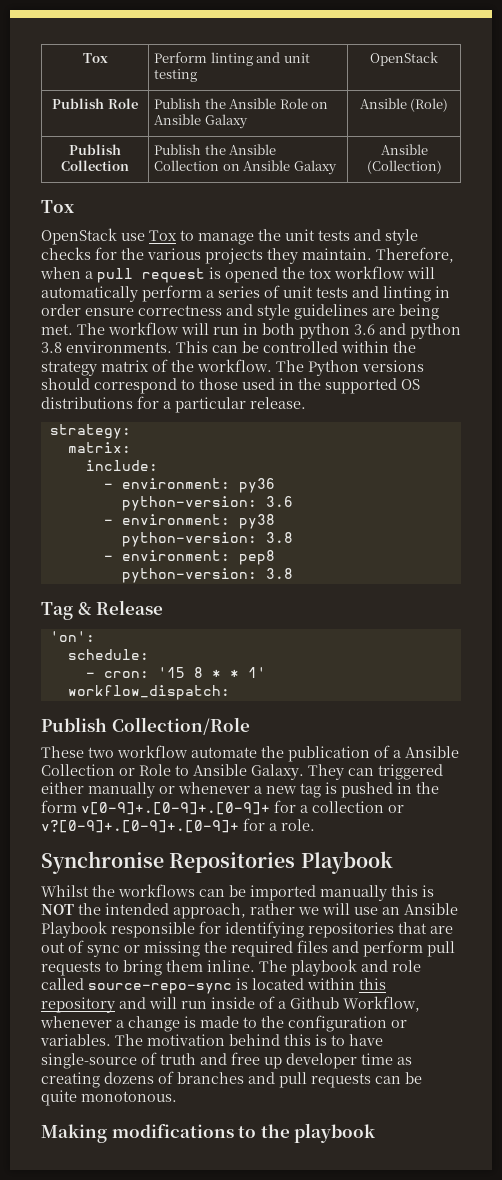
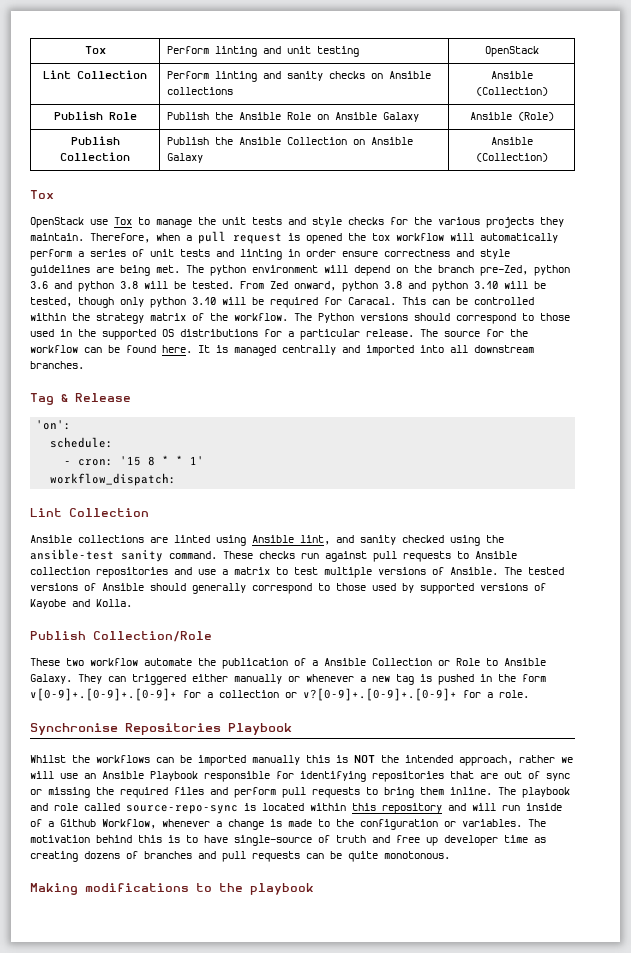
+ Lint Collection | Perform linting and sanity checks on Ansible collections | Ansible (Collection)
- The workflow will run in both python 3.6 and python 3.8 environments.
+ The python environment will depend on the branch pre-Zed, python 3.6 and python 3.8 will be tested. From Zed onward, python 3.8 and python 3.10 will be tested, though only python 3.10 will be required for Caracal.
- The Python versions should correspond to those used in the supported OS distributions for a particular release.
- strategy:
- matrix:
- include:
- - environment: py36
- python-version: 3.6
- - environment: py38
- python-version: 3.8
- - environment: pep8
- python-version: 3.8
+ The Python versions should correspond to those used in the supported OS distributions for a particular release. The source for the workflow can be found here. It is managed centrally and imported into all downstream branches.
  workflow_dispatch:
+ Lint Collection
+ Ansible collections are linted using Ansible lint, and sanity checked using the ansible-test sanity command. These checks run against pull requests to Ansible collection repositories and use a matrix to test multiple versions of Ansible. The tested versions of Ansible should generally correspond to those used by supported versions of Kayobe and Kolla.

